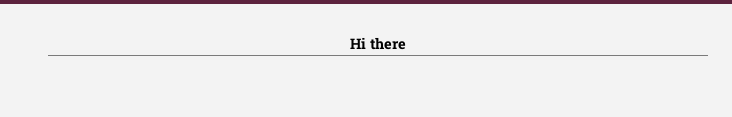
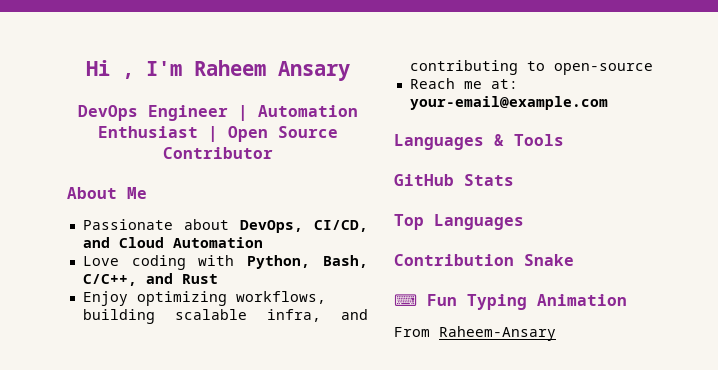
- Hi there
+ Hi , I'm Raheem Ansary
+ DevOps Engineer | Automation Enthusiast | Open Source Contributor
+ About Me
+ Passionate about DevOps, CI/CD, and Cloud Automation
+ Love coding with Python, Bash, C/C++, and Rust
+ Enjoy optimizing workflows, building scalable infra, and contributing to open-source
+ Reach me at: your-email@example.com
+ Languages & Tools
+ GitHub Stats
+ Top Languages
+ Contribution Snake
+ ⌨ Fun Typing Animation
+ From Raheem-Ansary

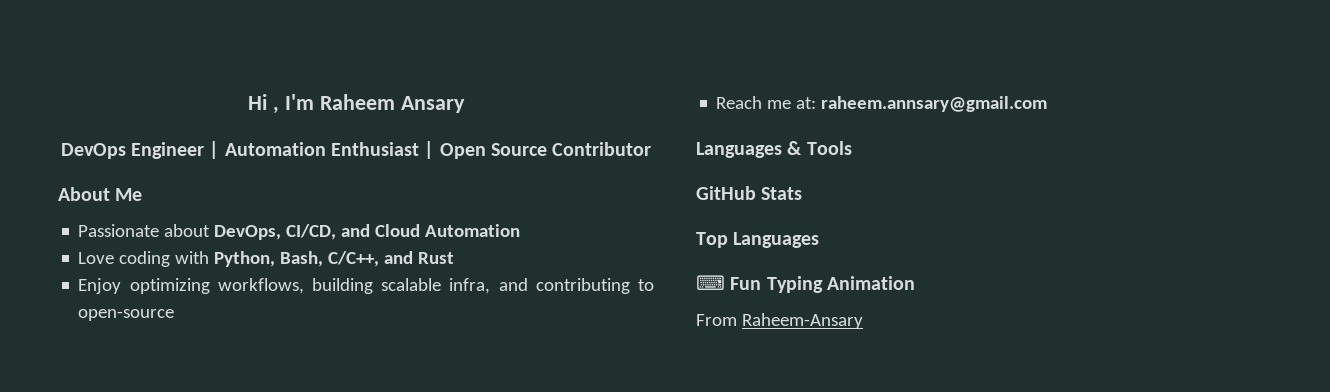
- Reach me at: your-email@example.com
+ Reach me at: raheem.annsary@gmail.com
- Contribution Snake

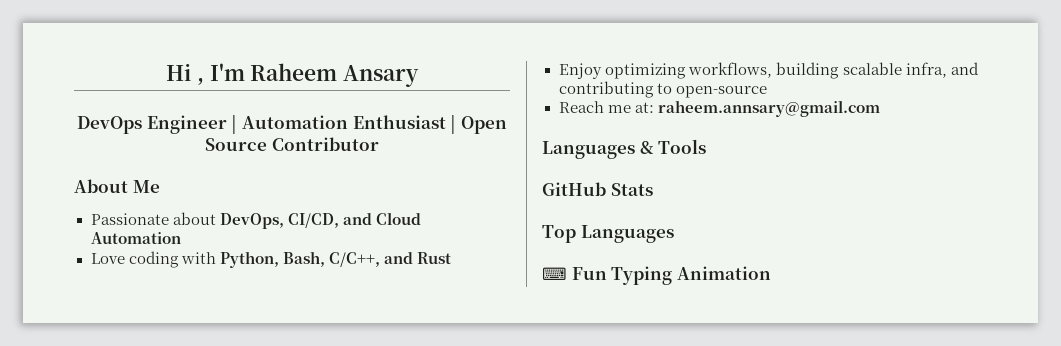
- From Raheem-Ansary

